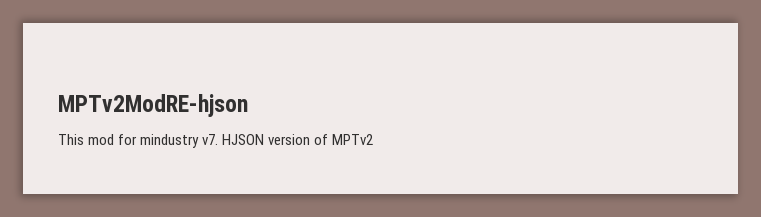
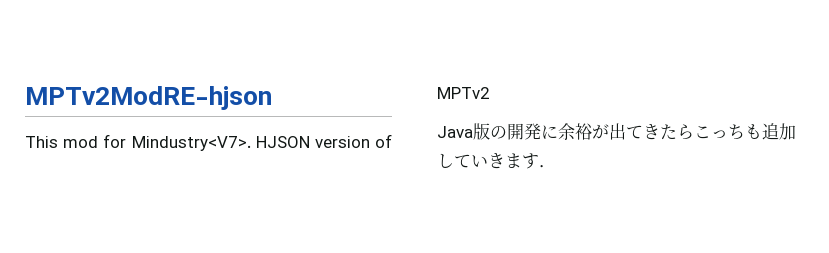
- This mod for mindustry v7.
+ This mod for Mindustry<V7>.
+ Java版の開発に余裕が出てきたらこっちも追加していきます．

